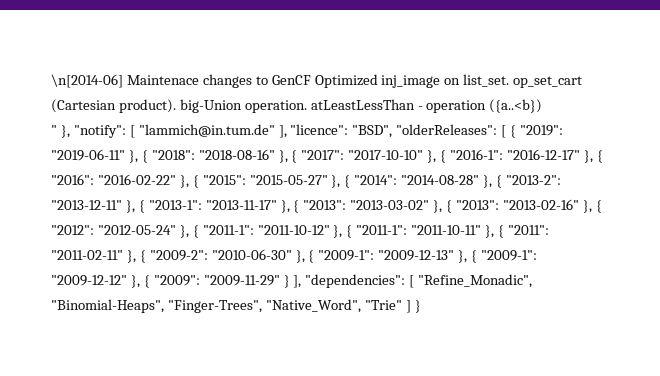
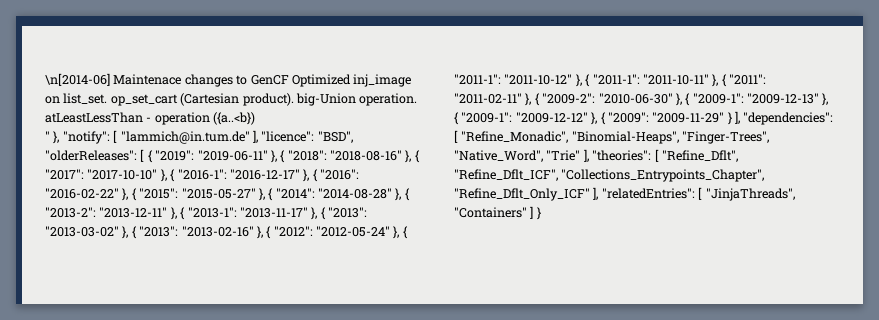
- [ "Refine_Monadic", "Binomial-Heaps", "Finger-Trees", "Native_Word", "Trie" ] }
+ [ "Refine_Monadic", "Binomial-Heaps", "Finger-Trees", "Native_Word", "Trie" ], "theories": [ "Refine_Dflt", "Refine_Dflt_ICF", "Collections_Entrypoints_Chapter", "Refine_Dflt_Only_ICF" ], "relatedEntries": [ "JinjaThreads", "Containers" ] }

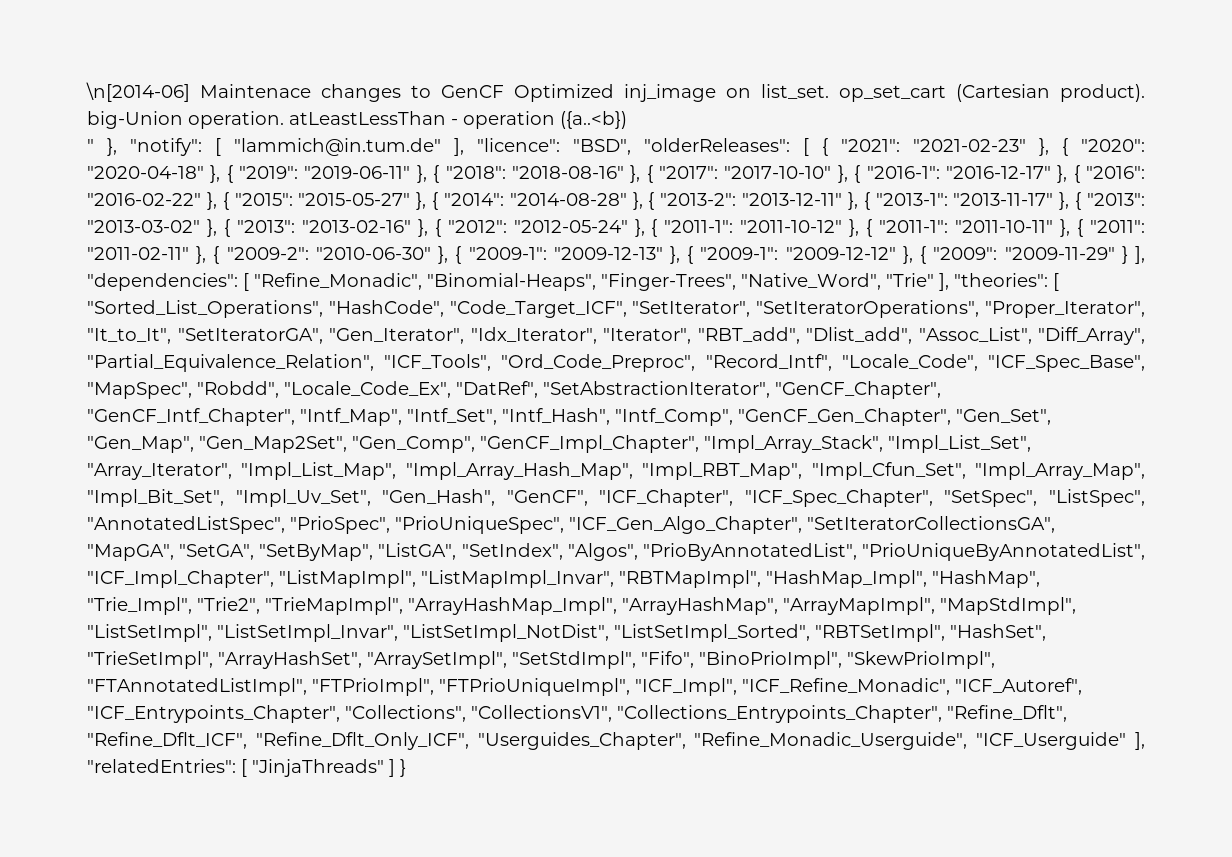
- [ { "2019":
+ [ { "2021": "2021-02-23" }, { "2020": "2020-04-18" }, { "2019":
- [ "Refine_Dflt", "Refine_Dflt_ICF", "Collections_Entrypoints_Chapter", "Refine_Dflt_Only_ICF" ], "relatedEntries":
+ [ "Sorted_List_Operations", "HashCode", "Code_Target_ICF", "SetIterator", "SetIteratorOperations", "Proper_Iterator", "It_to_It", "SetIteratorGA", "Gen_Iterator", "Idx_Iterator", "Iterator", "RBT_add", "Dlist_add", "Assoc_List", "Diff_Array", "Partial_Equivalence_Relation", "ICF_Tools", "Ord_Code_Preproc", "Record_Intf", "Locale_Code", "ICF_Spec_Base", "MapSpec", "Robdd", "Locale_Code_Ex", "DatRef", "SetAbstractionIterator", "GenCF_Chapter", "GenCF_Intf_Chapter", "Intf_Map", "Intf_Set", "Intf_Hash", "Intf_Comp", "GenCF_Gen_Chapter", "Gen_Set", "Gen_Map", "Gen_Map2Set", "Gen_Comp", "GenCF_Impl_Chapter", "Impl_Array_Stack", "Impl_List_Set", "Array_Iterator", "Impl_List_Map", "Impl_Array_Hash_Map", "Impl_RBT_Map", "Impl_Cfun_Set", "Impl_Array_Map", "Impl_Bit_Set", "Impl_Uv_Set", "Gen_Hash", "GenCF", "ICF_Chapter", "ICF_Spec_Chapter", "SetSpec", "ListSpec", "AnnotatedListSpec", "PrioSpec", "PrioUniqueSpec", "ICF_Gen_Algo_Chapter", "SetIteratorCollectionsGA", "MapGA", "SetGA", "SetByMap", "ListGA", "SetIndex", "Algos", "PrioByAnnotatedList", "PrioUniqueByAnnotatedList", "ICF_Impl_Chapter", "ListMapImpl", "ListMapImpl_Invar", "RBTMapImpl", "HashMap_Impl", "HashMap", "Trie_Impl", "Trie2", "TrieMapImpl", "ArrayHashMap_Impl", "ArrayHashMap", "ArrayMapImpl", "MapStdImpl", "ListSetImpl", "ListSetImpl_Invar", "ListSetImpl_NotDist", "ListSetImpl_Sorted", "RBTSetImpl", "HashSet", "TrieSetImpl", "ArrayHashSet", "ArraySetImpl", "SetStdImpl", "Fifo", "BinoPrioImpl", "SkewPrioImpl", "FTAnnotatedListImpl", "FTPrioImpl", "FTPrioUniqueImpl", "ICF_Impl", "ICF_Refine_Monadic", "ICF_Autoref", "ICF_Entrypoints_Chapter", "Collections", "CollectionsV1", "Collections_Entrypoints_Chapter", "Refine_Dflt", "Refine_Dflt_ICF", "Refine_Dflt_Only_ICF", "Userguides_Chapter", "Refine_Monadic_Userguide", "ICF_Userguide" ], "relatedEntries":
- [ "JinjaThreads", "Containers" ] }
+ [ "JinjaThreads" ] }

